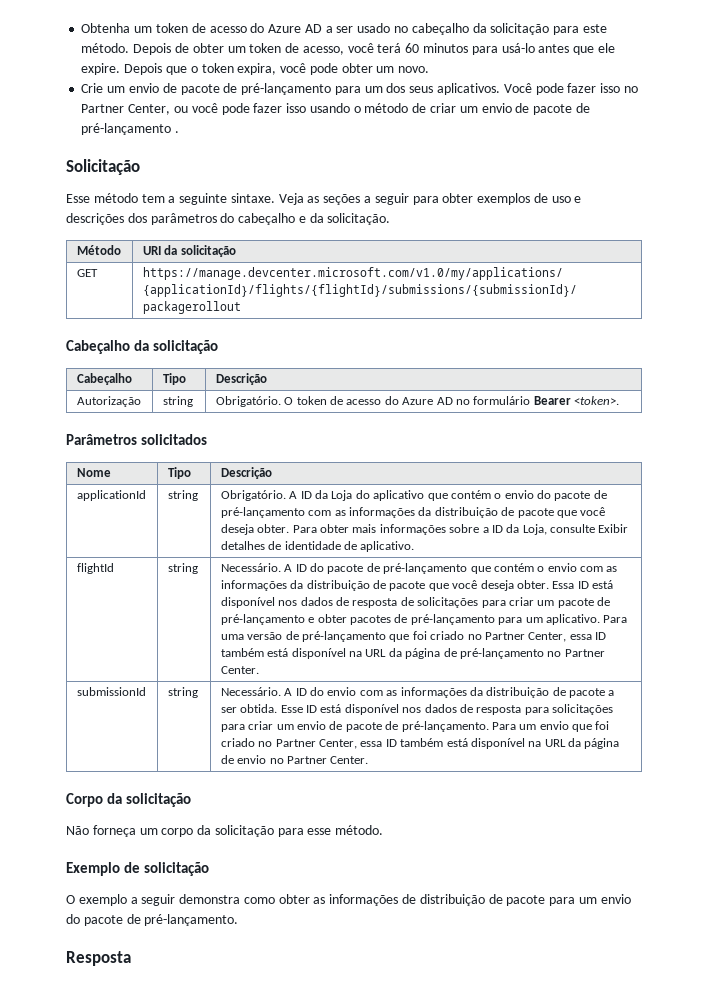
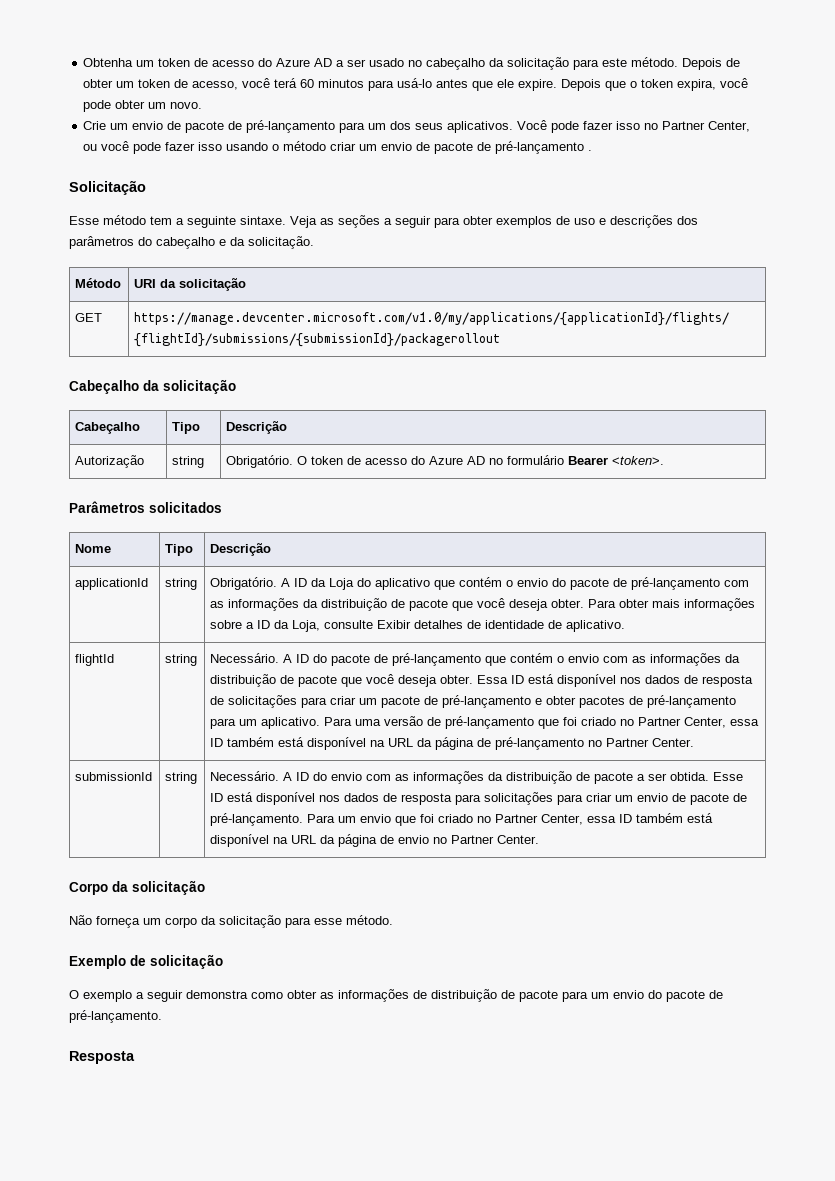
- Você pode fazer isso no Partner Center, ou você pode fazer isso usando o método de criar um envio de pacote de pré-lançamento .
+ Você pode fazer isso no Partner Center, ou você pode fazer isso usando o método criar um envio de pacote de pré-lançamento .

